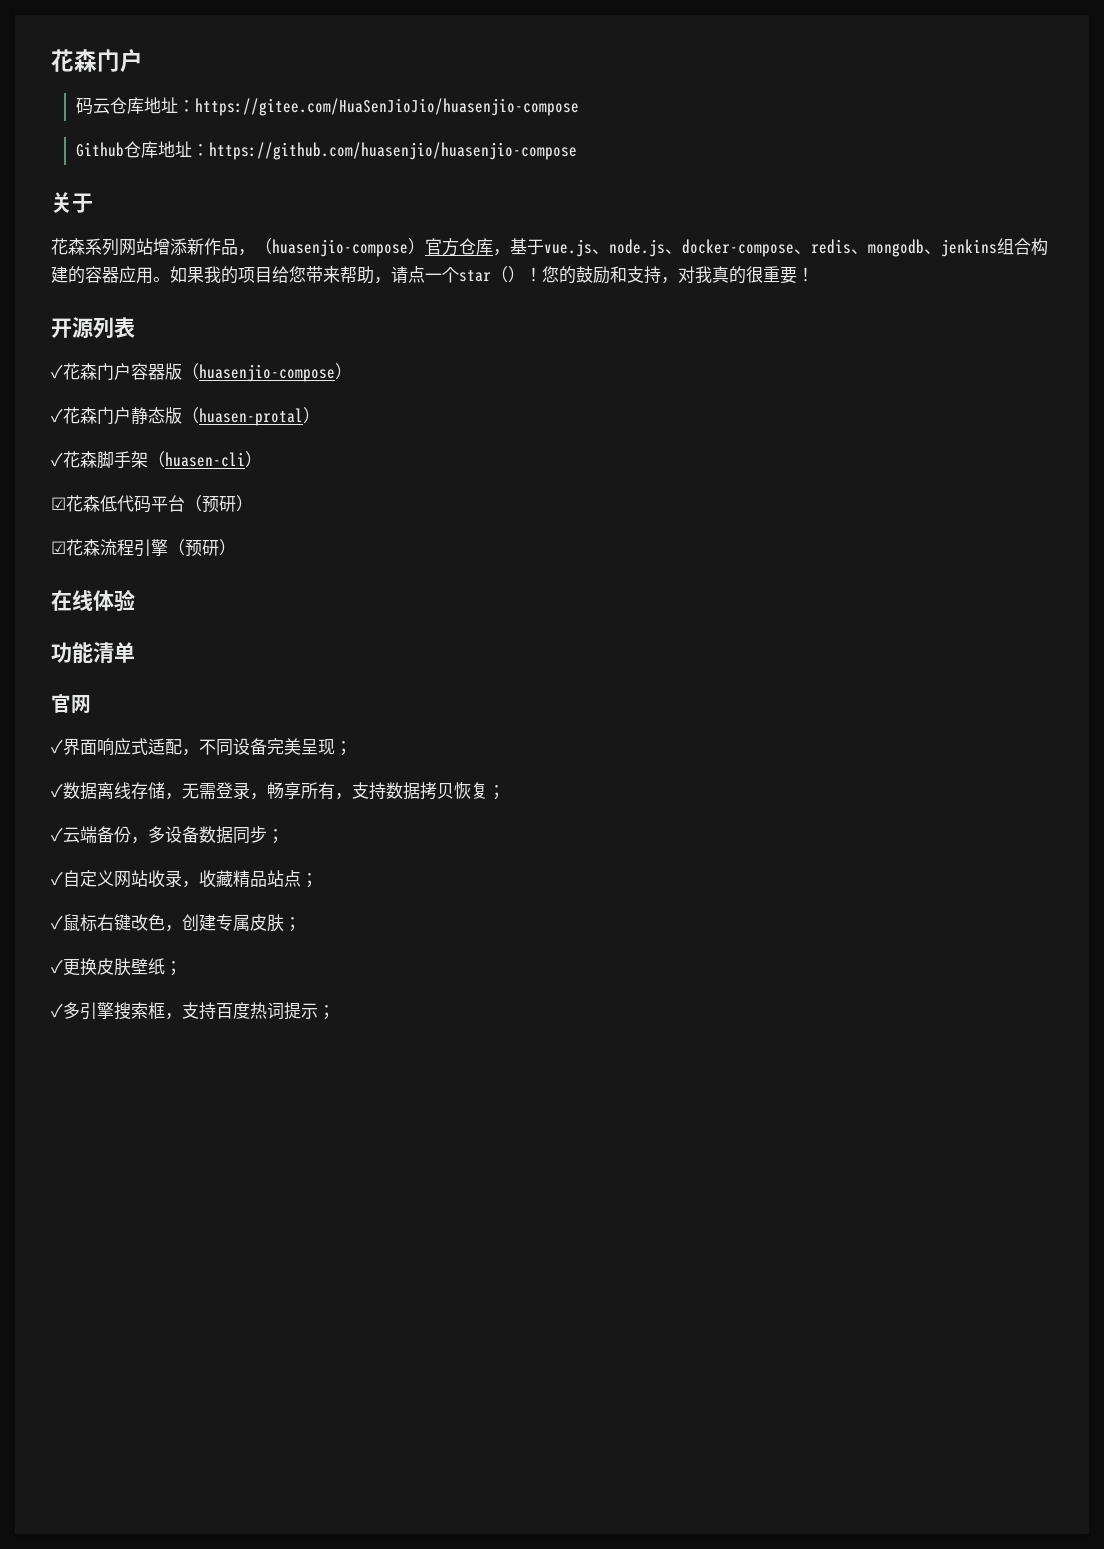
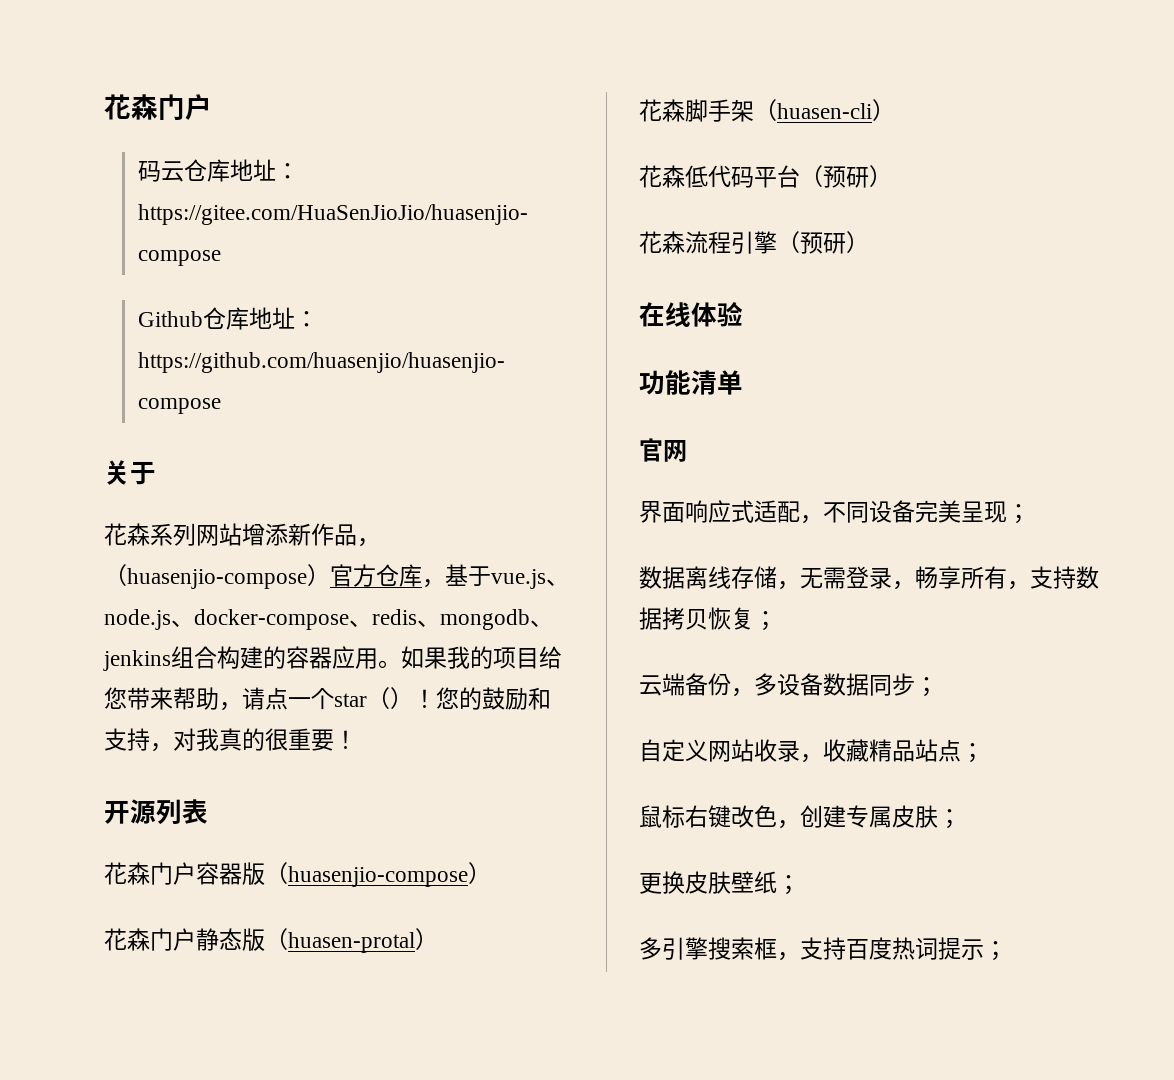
- ✓花森门户容器版（huasenjio-compose）
+ 花森门户容器版（huasenjio-compose）
- ✓花森门户静态版（huasen-protal）
+ 花森门户静态版（huasen-protal）
- ✓花森脚手架（huasen-cli）
+ 花森脚手架（huasen-cli）
- ☑花森低代码平台（预研）
+ 花森低代码平台（预研）
- ☑花森流程引擎（预研）
+ 花森流程引擎（预研）
- ✓界面响应式适配，不同设备完美呈现；
+ 界面响应式适配，不同设备完美呈现；
- ✓数据离线存储，无需登录，畅享所有，支持数据拷贝恢复；
+ 数据离线存储，无需登录，畅享所有，支持数据拷贝恢复；
- ✓云端备份，多设备数据同步；
+ 云端备份，多设备数据同步；
- ✓自定义网站收录，收藏精品站点；
+ 自定义网站收录，收藏精品站点；
- ✓鼠标右键改色，创建专属皮肤；
+ 鼠标右键改色，创建专属皮肤；
- ✓更换皮肤壁纸；
+ 更换皮肤壁纸；
- ✓多引擎搜索框，支持百度热词提示；
+ 多引擎搜索框，支持百度热词提示；

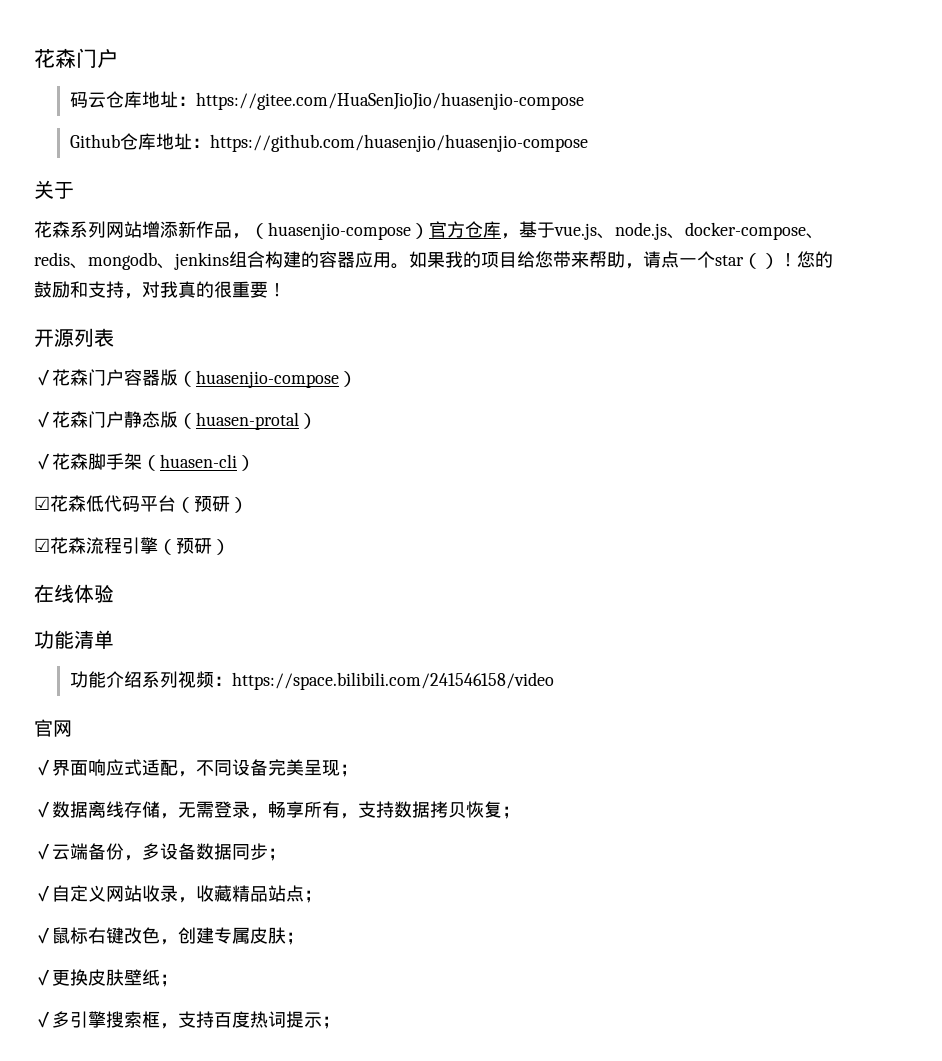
- 花森门户容器版（huasenjio-compose）
+ ✓花森门户容器版（huasenjio-compose）
- 花森门户静态版（huasen-protal）
+ ✓花森门户静态版（huasen-protal）
- 花森脚手架（huasen-cli）
+ ✓花森脚手架（huasen-cli）
- 花森低代码平台（预研）
+ ☑花森低代码平台（预研）
- 花森流程引擎（预研）
+ ☑花森流程引擎（预研）
+ 功能介绍系列视频：https://space.bilibili.com/241546158/video
- 界面响应式适配，不同设备完美呈现；
+ ✓界面响应式适配，不同设备完美呈现；
- 数据离线存储，无需登录，畅享所有，支持数据拷贝恢复；
+ ✓数据离线存储，无需登录，畅享所有，支持数据拷贝恢复；
- 云端备份，多设备数据同步；
+ ✓云端备份，多设备数据同步；
- 自定义网站收录，收藏精品站点；
+ ✓自定义网站收录，收藏精品站点；
- 鼠标右键改色，创建专属皮肤；
+ ✓鼠标右键改色，创建专属皮肤；
- 更换皮肤壁纸；
+ ✓更换皮肤壁纸；
- 多引擎搜索框，支持百度热词提示；
+ ✓多引擎搜索框，支持百度热词提示；

